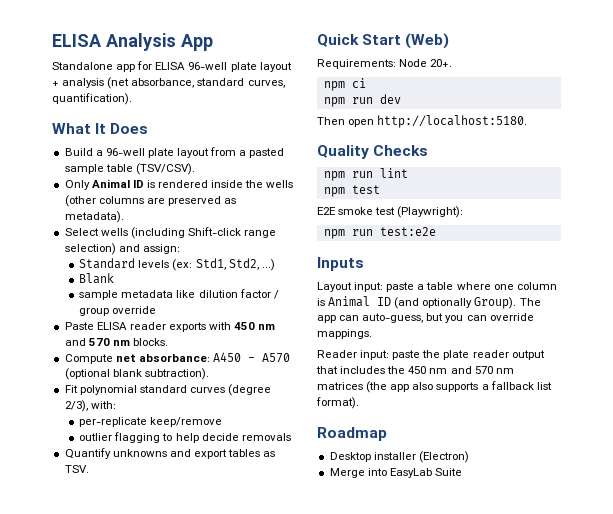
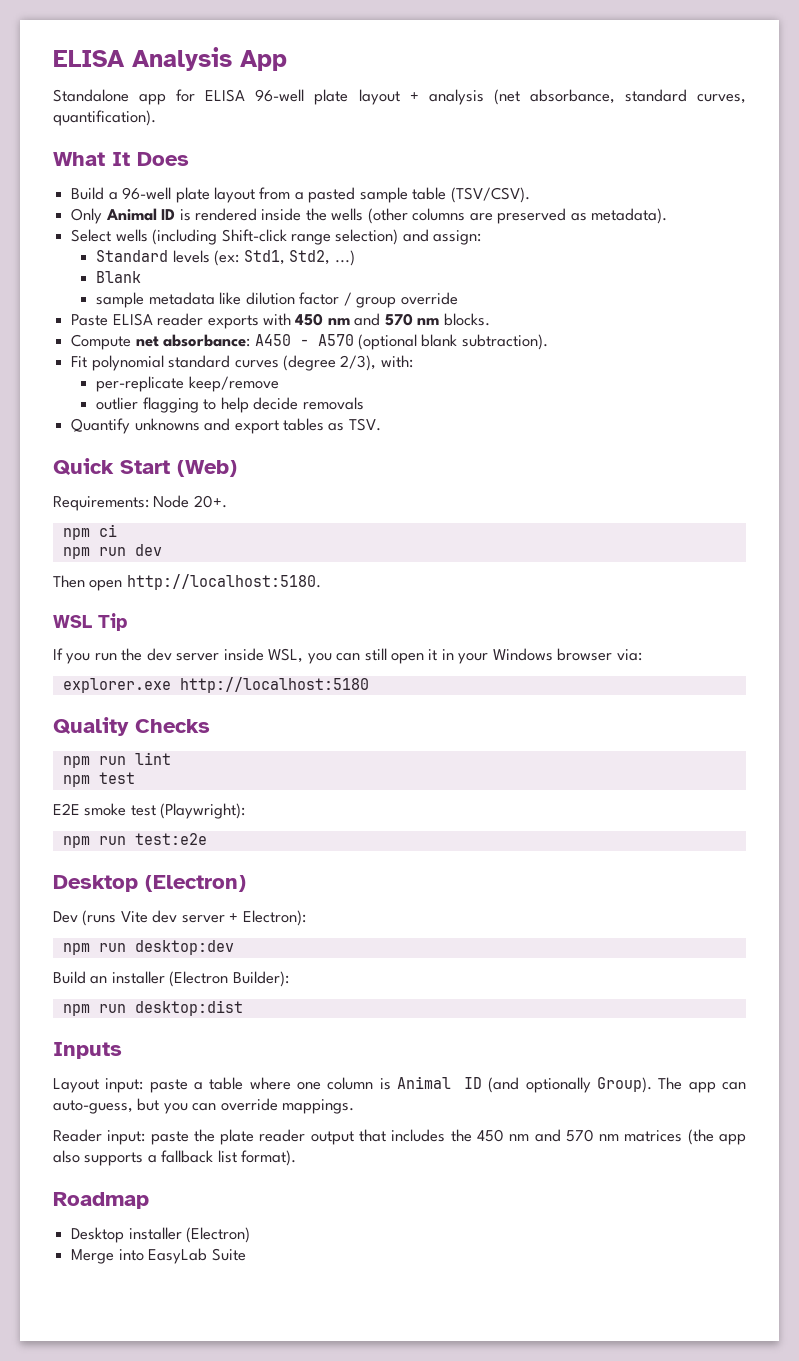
+ WSL Tip
+ If you run the dev server inside WSL, you can still open it in your Windows browser via:
+ explorer.exe http://localhost:5180
+ Desktop (Electron)
+ Dev (runs Vite dev server + Electron):
+ npm run desktop:dev
+ Build an installer (Electron Builder):
+ npm run desktop:dist

